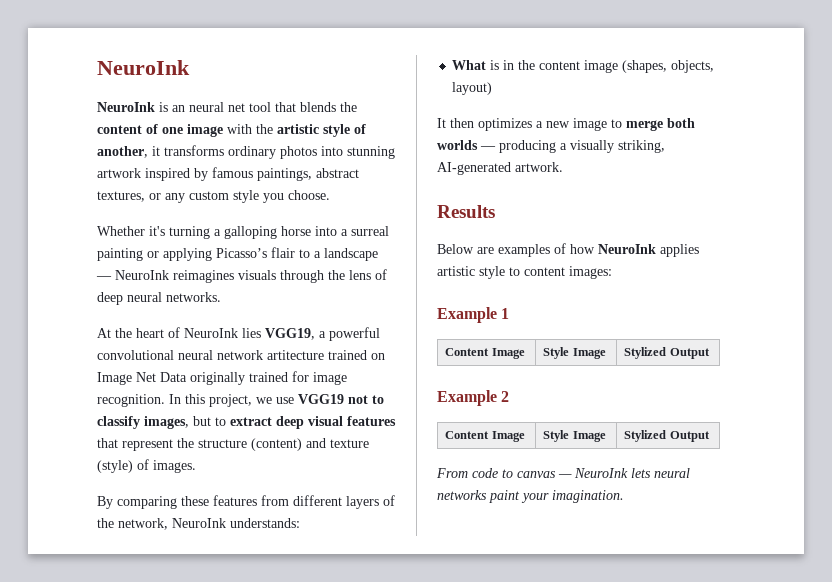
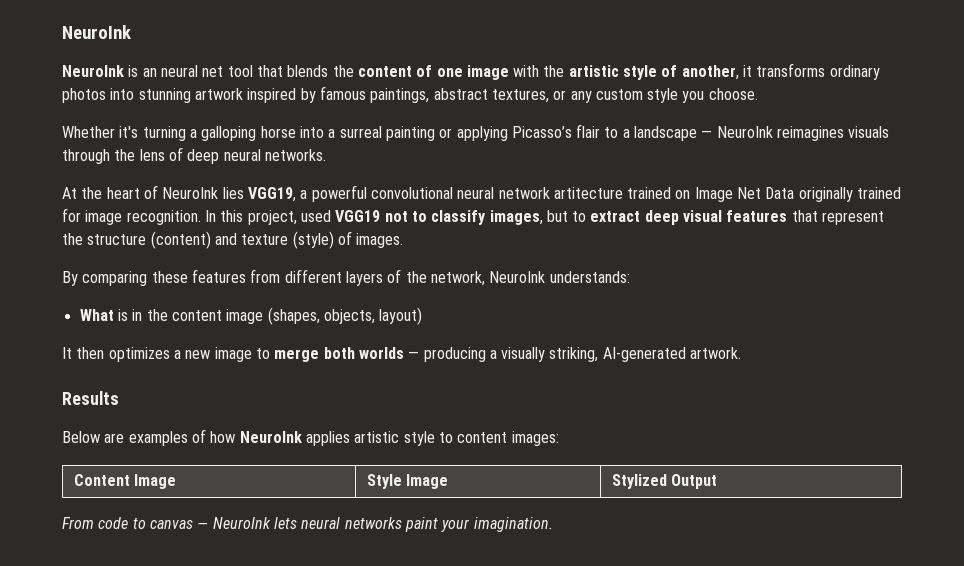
- In this project, we use VGG19 not to classify images, but to extract deep visual features that represent the structure (content) and texture (style) of images.
+ In this project, used VGG19 not to classify images, but to extract deep visual features that represent the structure (content) and texture (style) of images.
- Example 1
- Content Image | Style Image | Stylized Output
- Example 2

